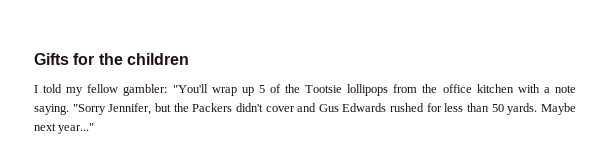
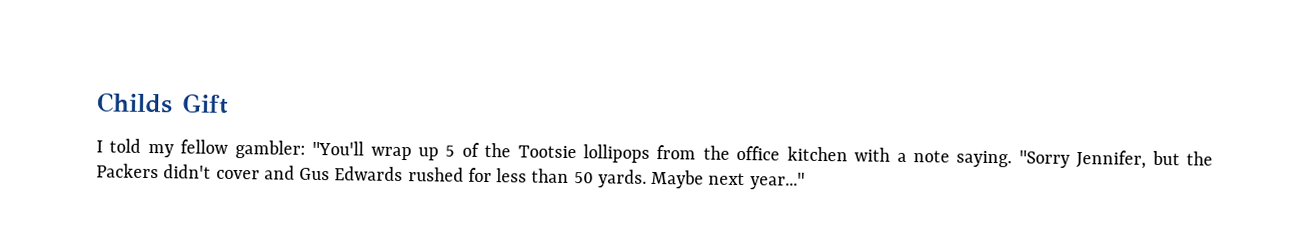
- Gifts for the children
+ Childs Gift

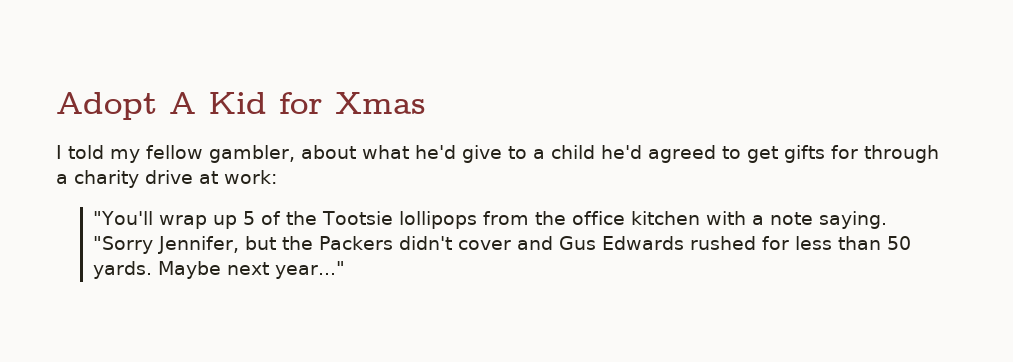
- Childs Gift
+ Adopt A Kid for Xmas
- I told my fellow gambler: "You'll wrap up 5 of the Tootsie lollipops from the office kitchen with a note saying.
+ I told my fellow gambler, about what he'd give to a child he'd agreed to get gifts for through a charity drive at work:
+ "You'll wrap up 5 of the Tootsie lollipops from the office kitchen with a note saying.

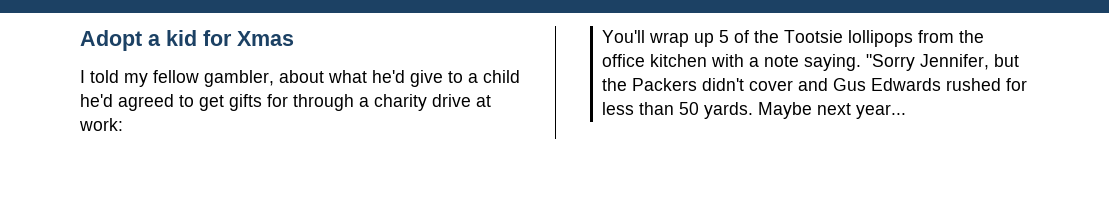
- Adopt A Kid for Xmas
+ Adopt a kid for Xmas
- "You'll wrap up 5 of the Tootsie lollipops from the office kitchen with a note saying.
+ You'll wrap up 5 of the Tootsie lollipops from the office kitchen with a note saying.
- Maybe next year..."
+ Maybe next year...

